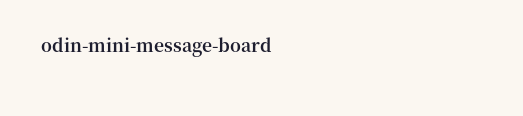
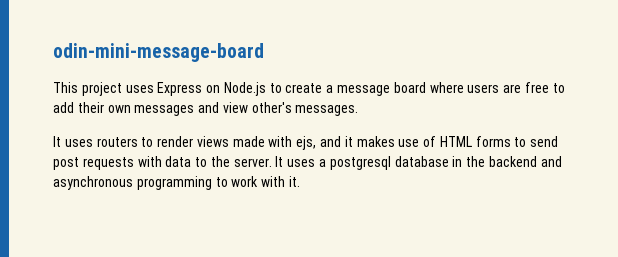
+ This project uses Express on Node.js to create a message board where users are free to add their own messages and view other's messages.
+ It uses routers to render views made with ejs, and it makes use of HTML forms to send post requests with data to the server. It uses a postgresql database in the backend and asynchronous programming to work with it.

